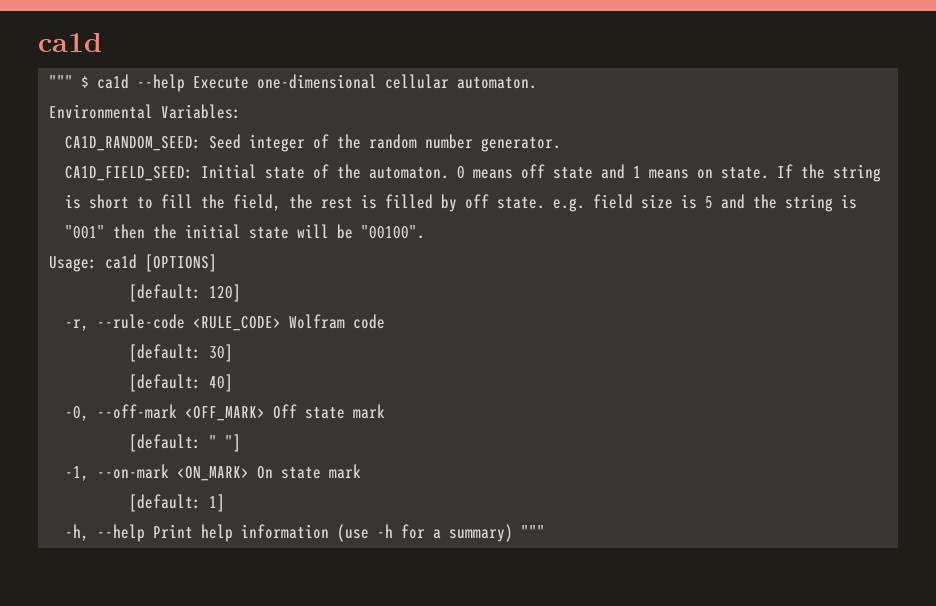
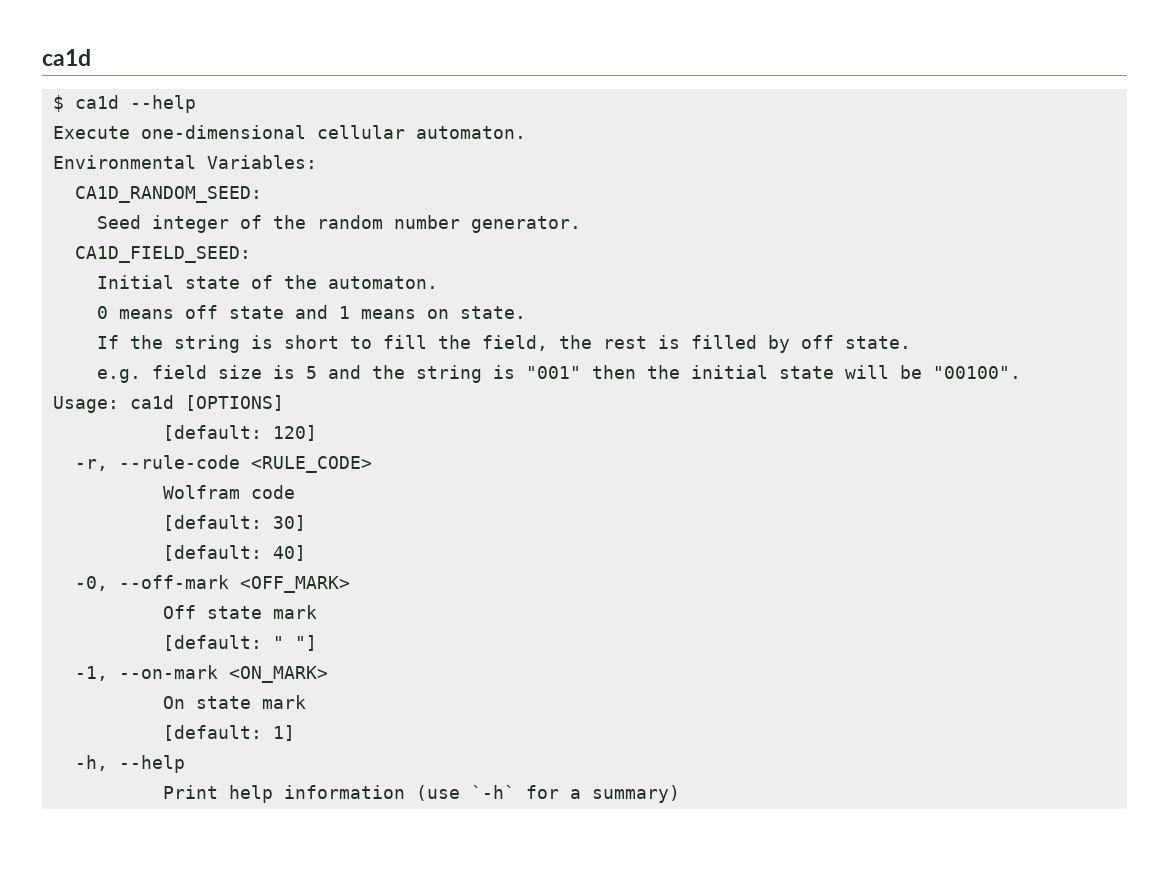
- """ $ ca1d --help Execute one-dimensional cellular automaton.
+ $ ca1d --help
+ Execute one-dimensional cellular automaton.
- CA1D_RANDOM_SEED: Seed integer of the random number generator.
+ CA1D_RANDOM_SEED:
+ Seed integer of the random number generator.
- CA1D_FIELD_SEED: Initial state of the automaton. 0 means off state and 1 means on state. If the string is short to fill the field, the rest is filled by off state. e.g. field size is 5 and the string is "001" then the initial state will be "00100".
+ CA1D_FIELD_SEED:
+ Initial state of the automaton.
+ 0 means off state and 1 means on state.
+ If the string is short to fill the field, the rest is filled by off state.
+ e.g. field size is 5 and the string is "001" then the initial state will be "00100".
- -r, --rule-code <RULE_CODE> Wolfram code
+ -r, --rule-code <RULE_CODE>
+ Wolfram code
- -0, --off-mark <OFF_MARK> Off state mark
+ -0, --off-mark <OFF_MARK>
+ Off state mark
- -1, --on-mark <ON_MARK> On state mark
+ -1, --on-mark <ON_MARK>
+ On state mark
- -h, --help Print help information (use -h for a summary) """
+ -h, --help
+ Print help information (use `-h` for a summary)

